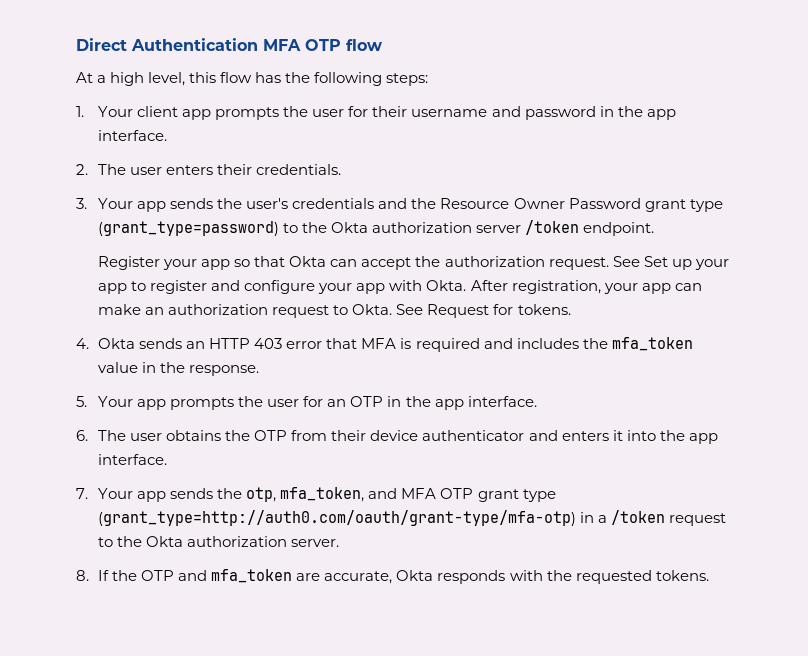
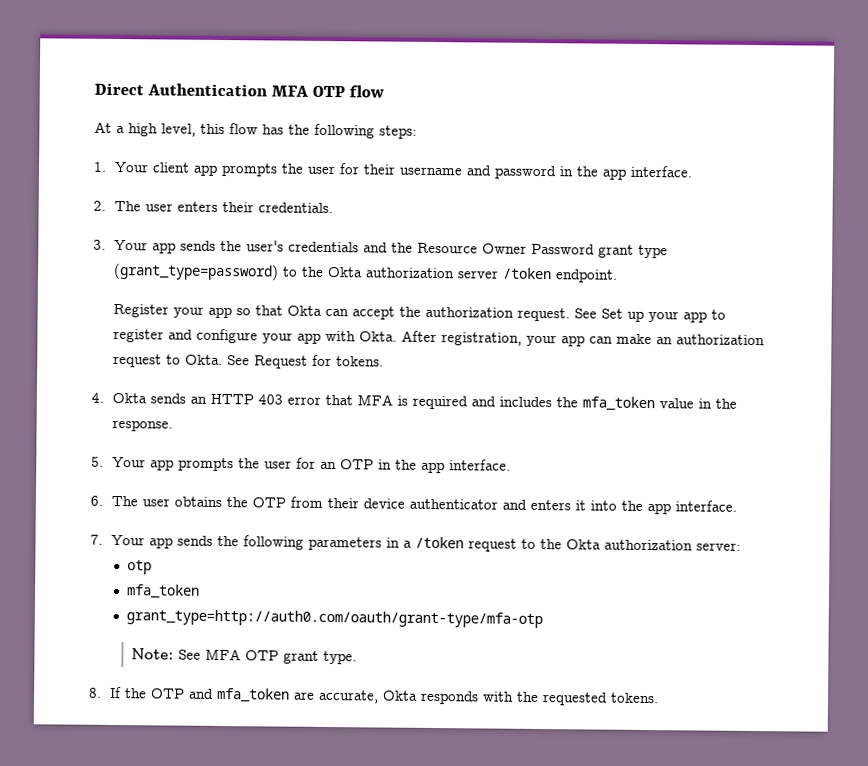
- 7. Your app sends the otp, mfa_token, and MFA OTP grant type (grant_type=http://auth0.com/oauth/grant-type/mfa-otp) in a /token request to the Okta authorization server.
+ 7. Your app sends the following parameters in a /token request to the Okta authorization server:
+ otp
+ mfa_token
+ grant_type=http://auth0.com/oauth/grant-type/mfa-otp
+ Note: See MFA OTP grant type.

